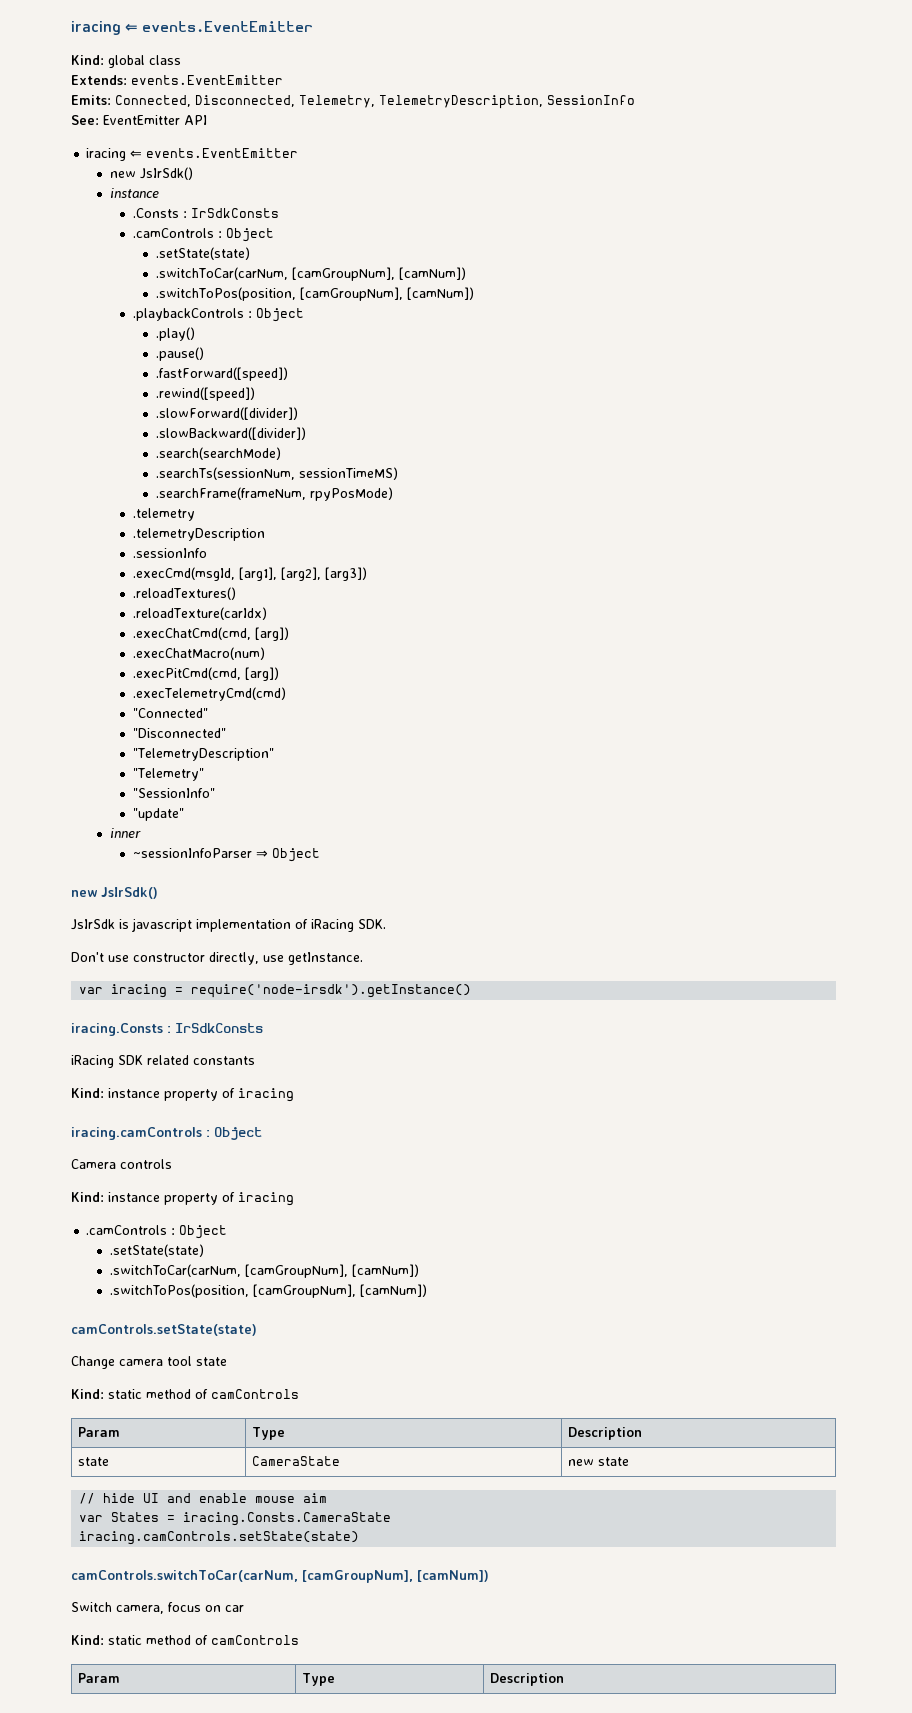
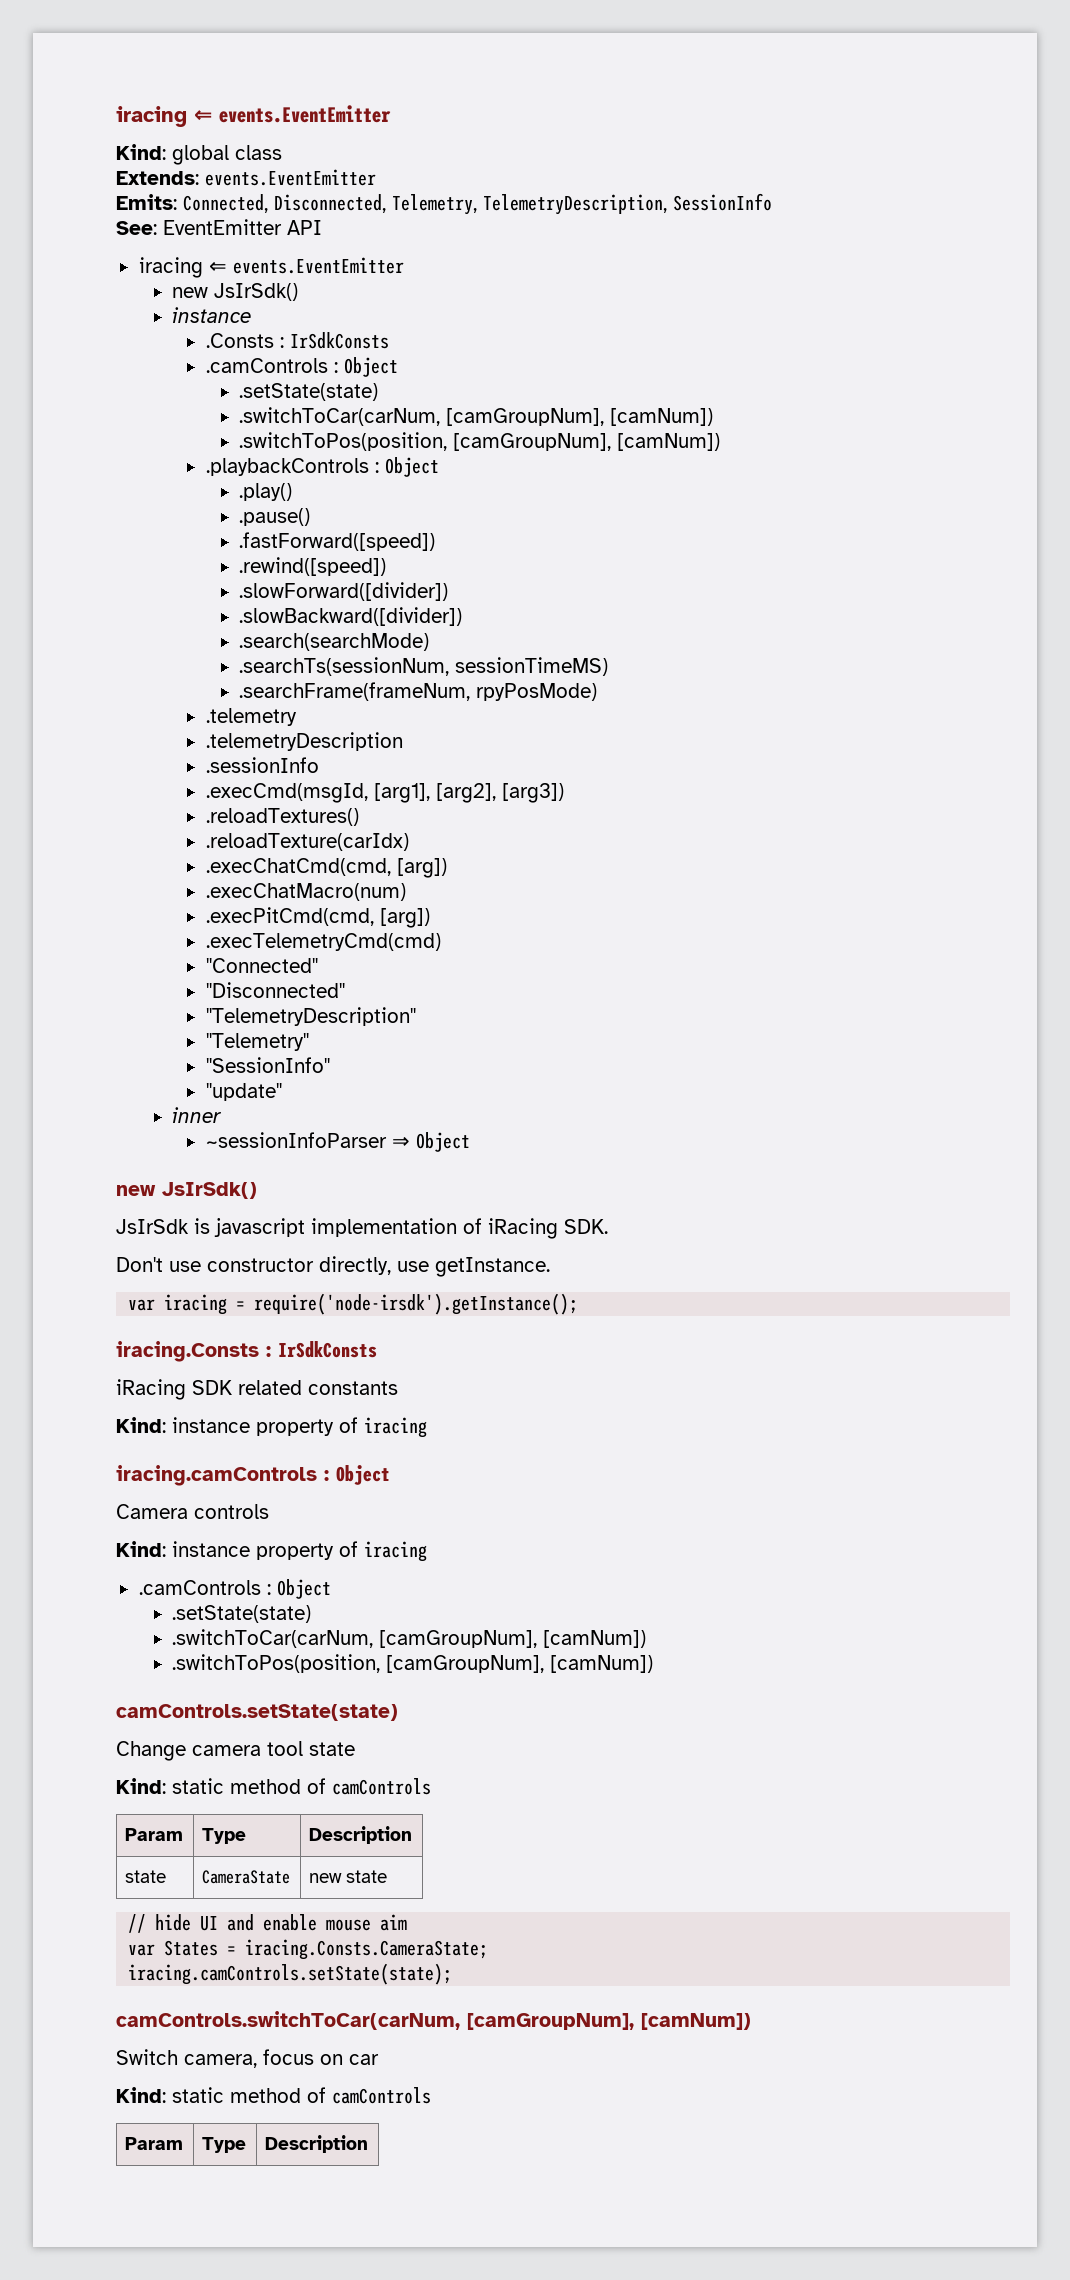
- var iracing = require('node-irsdk').getInstance()
+ var iracing = require('node-irsdk').getInstance();
- var States = iracing.Consts.CameraState
- iracing.camControls.setState(state)
+ var States = iracing.Consts.CameraState;
+ iracing.camControls.setState(state);

